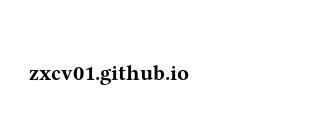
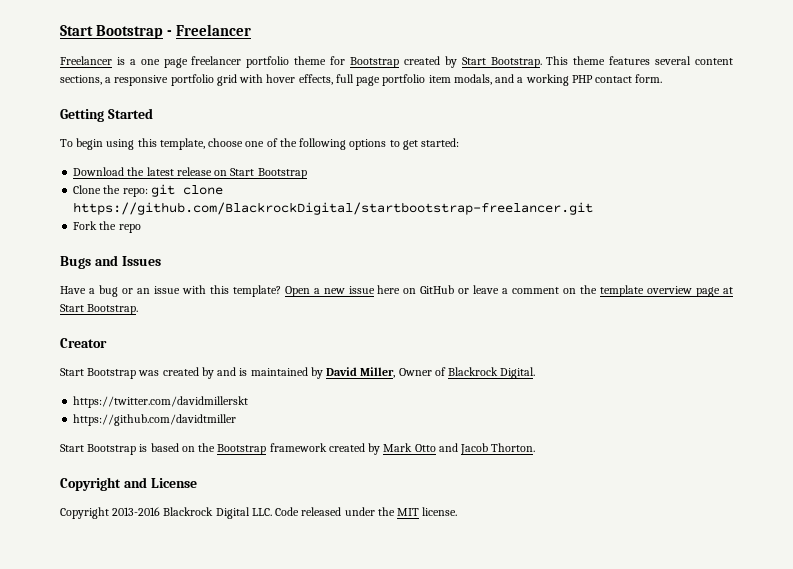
- zxcv01.github.io
+ Start Bootstrap - Freelancer
+ Freelancer is a one page freelancer portfolio theme for Bootstrap created by Start Bootstrap. This theme features several content sections, a responsive portfolio grid with hover effects, full page portfolio item modals, and a working PHP contact form.
+ Getting Started
+ To begin using this template, choose one of the following options to get started:
+ Download the latest release on Start Bootstrap
+ Clone the repo: git clone https://github.com/BlackrockDigital/startbootstrap-freelancer.git
+ Fork the repo
+ Bugs and Issues
+ Have a bug or an issue with this template? Open a new issue here on GitHub or leave a comment on the template overview page at Start Bootstrap.
+ Creator
+ Start Bootstrap was created by and is maintained by David Miller, Owner of Blackrock Digital.
+ https://twitter.com/davidmillerskt
+ https://github.com/davidtmiller
+ Start Bootstrap is based on the Bootstrap framework created by Mark Otto and Jacob Thorton.
+ Copyright and License
+ Copyright 2013-2016 Blackrock Digital LLC. Code released under the MIT license.

